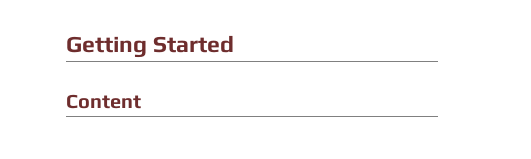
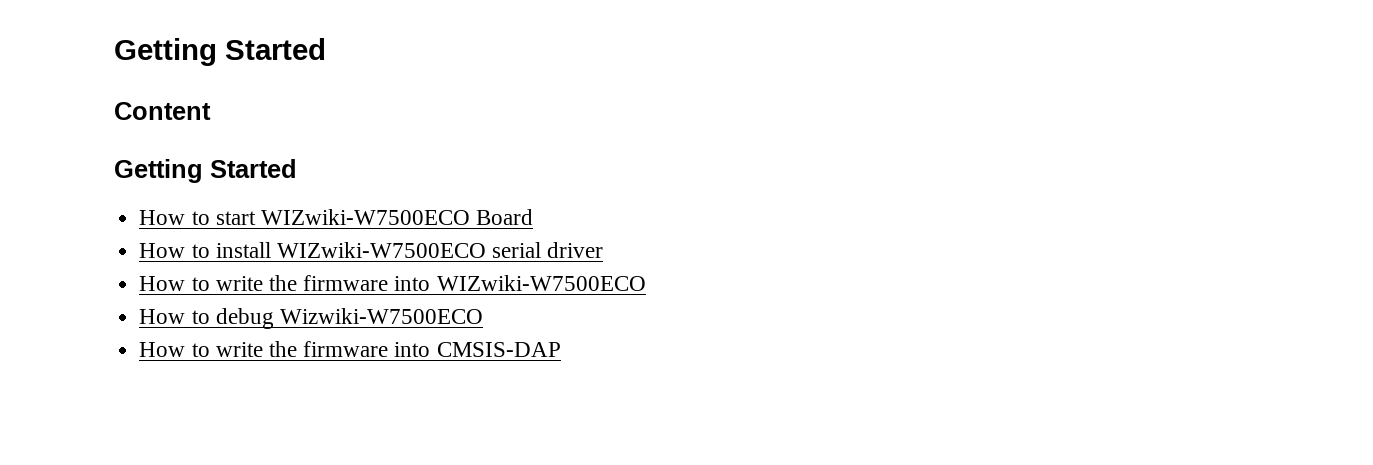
  Content
+ Getting Started
+ How to start WIZwiki-W7500ECO Board
+ How to install WIZwiki-W7500ECO serial driver
+ How to write the firmware into WIZwiki-W7500ECO
+ How to debug Wizwiki-W7500ECO
+ How to write the firmware into CMSIS-DAP

